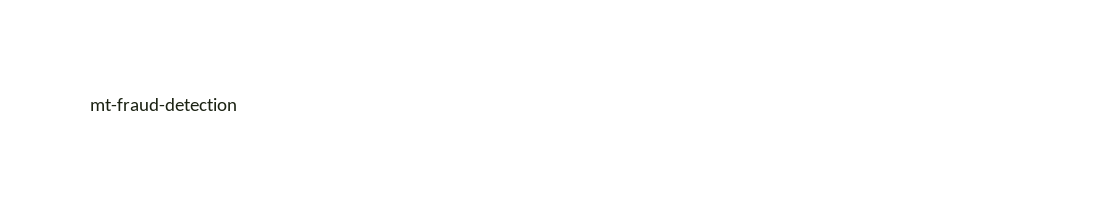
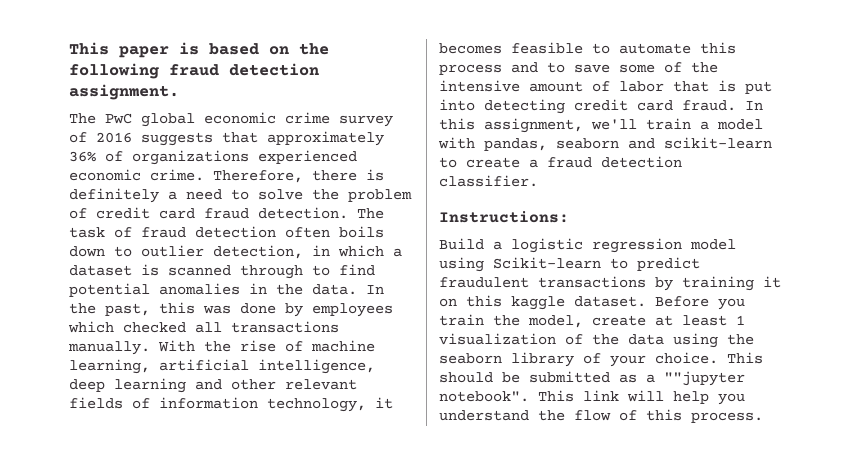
- mt-fraud-detection
+ This paper is based on the following fraud detection assignment.
+ The PwC global economic crime survey of 2016 suggests that approximately 36% of organizations experienced economic crime. Therefore, there is definitely a need to solve the problem of credit card fraud detection. The task of fraud detection often boils down to outlier detection, in which a dataset is scanned through to find potential anomalies in the data. In the past, this was done by employees which checked all transactions manually. With the rise of machine learning, artificial intelligence, deep learning and other relevant fields of information technology, it becomes feasible to automate this process and to save some of the intensive amount of labor that is put into detecting credit card fraud. In this assignment, we'll train a model with pandas, seaborn and scikit-learn to create a fraud detection classifier.
+ Instructions:
+ Build a logistic regression model using Scikit-learn to predict fraudulent transactions by training it on this kaggle dataset. Before you train the model, create at least 1 visualization of the data using the seaborn library of your choice. This should be submitted as a ""jupyter notebook". This link will help you understand the flow of this process.

